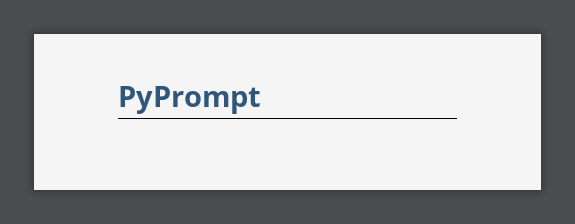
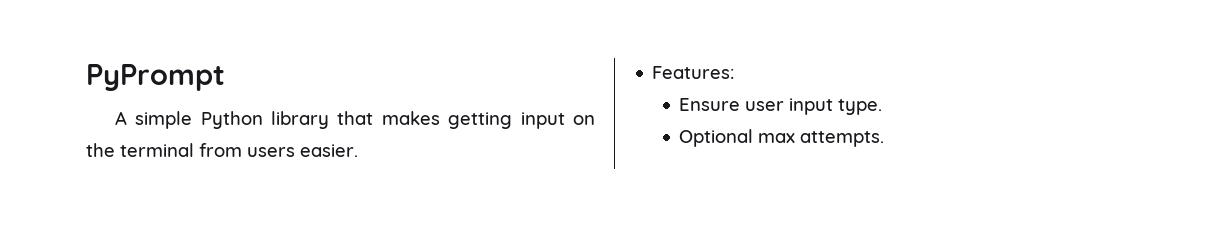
+ A simple Python library that makes getting input on the terminal from users easier.
+ Features:
+ Ensure user input type.
+ Optional max attempts.

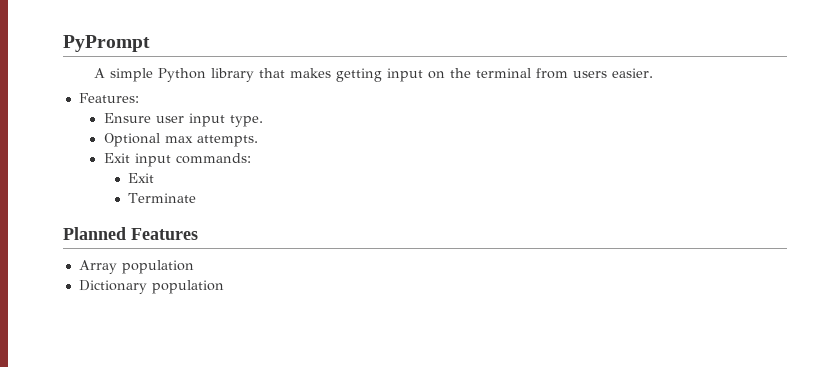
+ Exit input commands:
+ Exit
+ Terminate
+ Planned Features
+ Array population
+ Dictionary population

